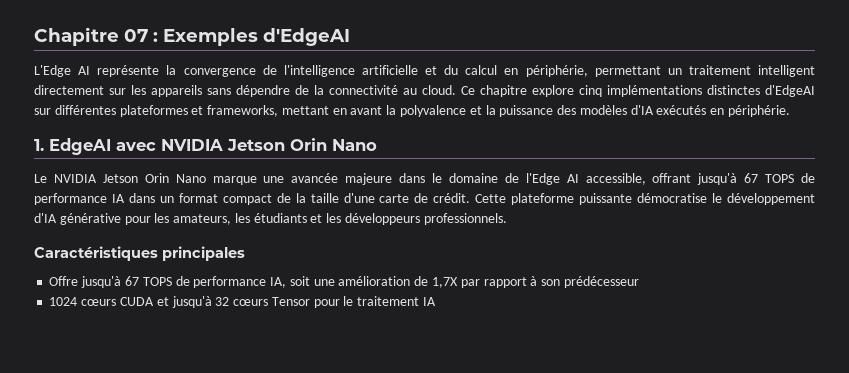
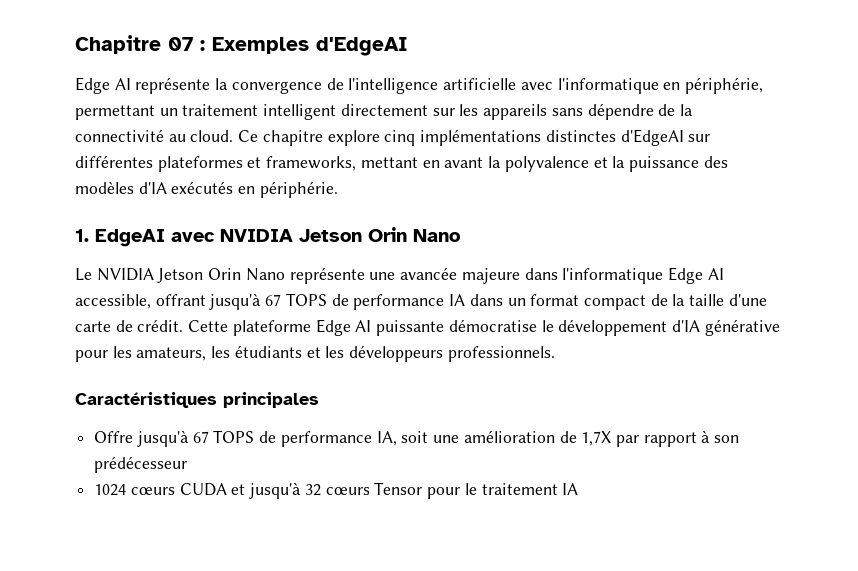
- L'Edge AI représente la convergence de l'intelligence artificielle et du calcul en périphérie, permettant un traitement intelligent directement sur les appareils sans dépendre de la connectivité au cloud.
+ Edge AI représente la convergence de l'intelligence artificielle avec l'informatique en périphérie, permettant un traitement intelligent directement sur les appareils sans dépendre de la connectivité au cloud.
- Le NVIDIA Jetson Orin Nano marque une avancée majeure dans le domaine de l'Edge AI accessible, offrant jusqu'à 67 TOPS de performance IA dans un format compact de la taille d'une carte de crédit.
+ Le NVIDIA Jetson Orin Nano représente une avancée majeure dans l'informatique Edge AI accessible, offrant jusqu'à 67 TOPS de performance IA dans un format compact de la taille d'une carte de crédit.
- Cette plateforme puissante démocratise le développement d'IA générative pour les amateurs, les étudiants et les développeurs professionnels.
+ Cette plateforme Edge AI puissante démocratise le développement d'IA générative pour les amateurs, les étudiants et les développeurs professionnels.

